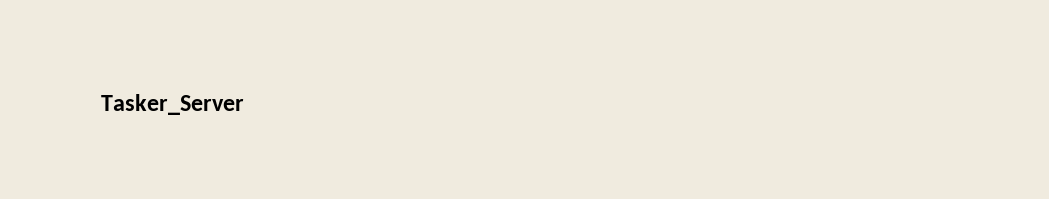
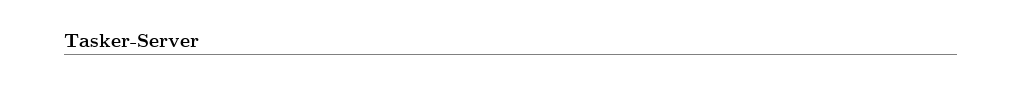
- Tasker_Server
+ Tasker-Server

